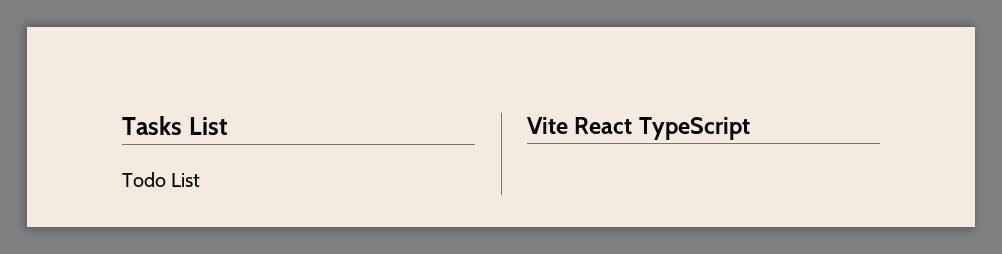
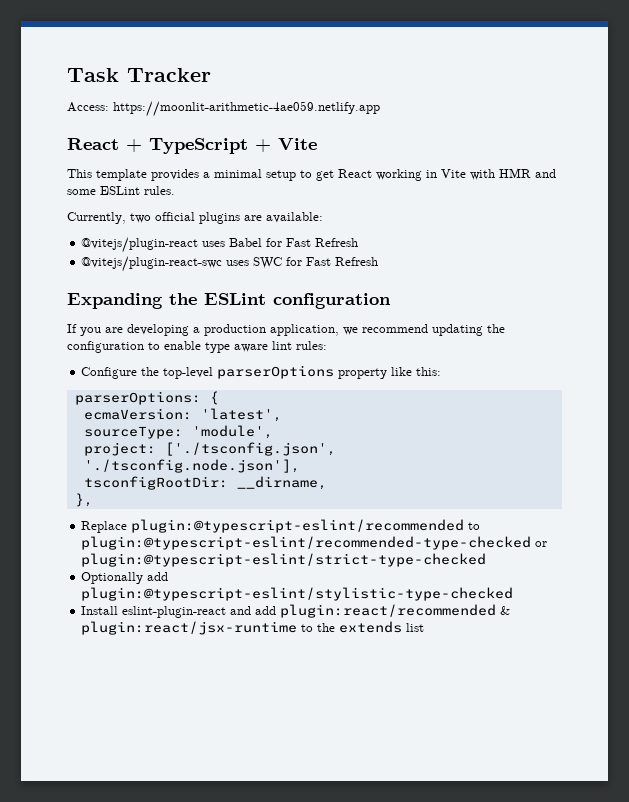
- Tasks List
- Todo List
- Vite React TypeScript
+ Task Tracker
+ Access: https://moonlit-arithmetic-4ae059.netlify.app
+ React + TypeScript + Vite
+ This template provides a minimal setup to get React working in Vite with HMR and some ESLint rules.
+ Currently, two official plugins are available:
+ @vitejs/plugin-react uses Babel for Fast Refresh
+ @vitejs/plugin-react-swc uses SWC for Fast Refresh
+ Expanding the ESLint configuration
+ If you are developing a production application, we recommend updating the configuration to enable type aware lint rules:
+ Configure the top-level parserOptions property like this:
+ parserOptions: {
+ ecmaVersion: 'latest',
+ sourceType: 'module',
+ project: ['./tsconfig.json', './tsconfig.node.json'],
+ tsconfigRootDir: __dirname,
+ },
+ Replace plugin:@typescript-eslint/recommended to plugin:@typescript-eslint/recommended-type-checked or plugin:@typescript-eslint/strict-type-checked
+ Optionally add plugin:@typescript-eslint/stylistic-type-checked
+ Install eslint-plugin-react and add plugin:react/recommended & plugin:react/jsx-runtime to the extends list

